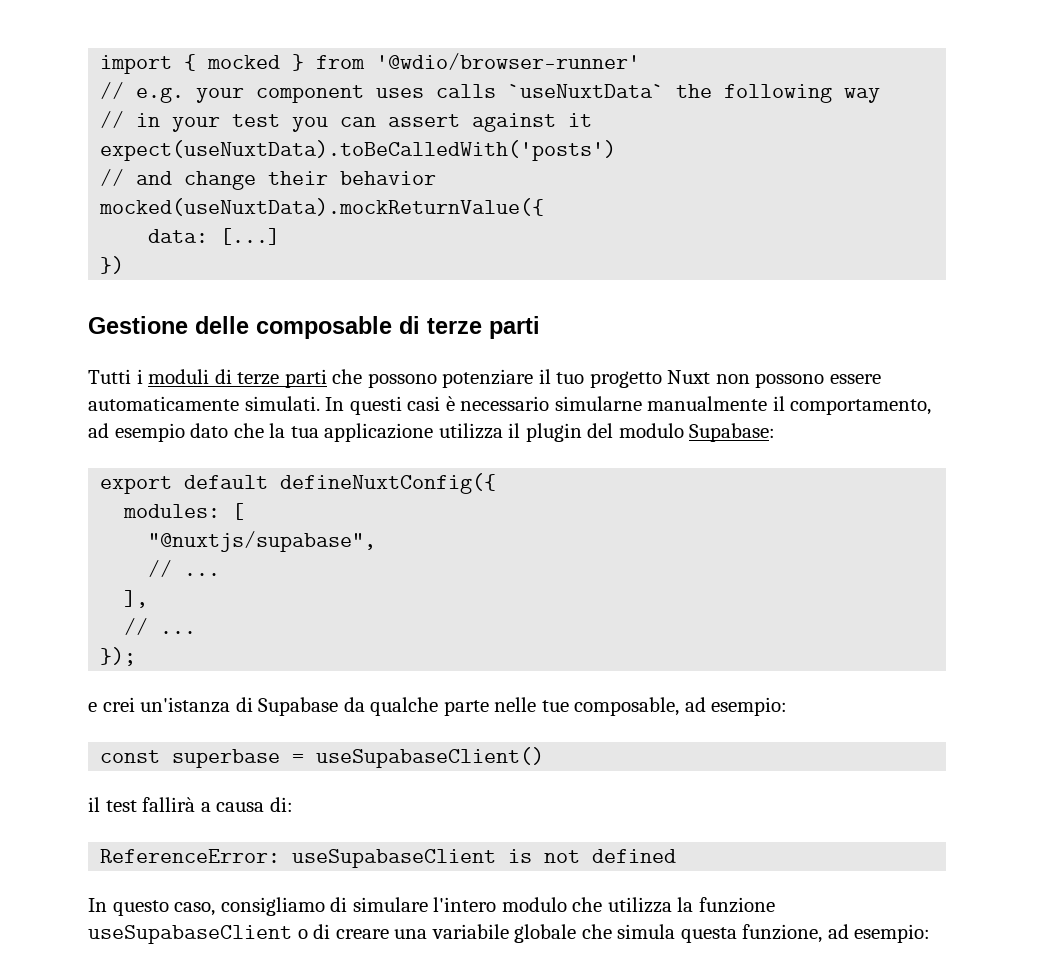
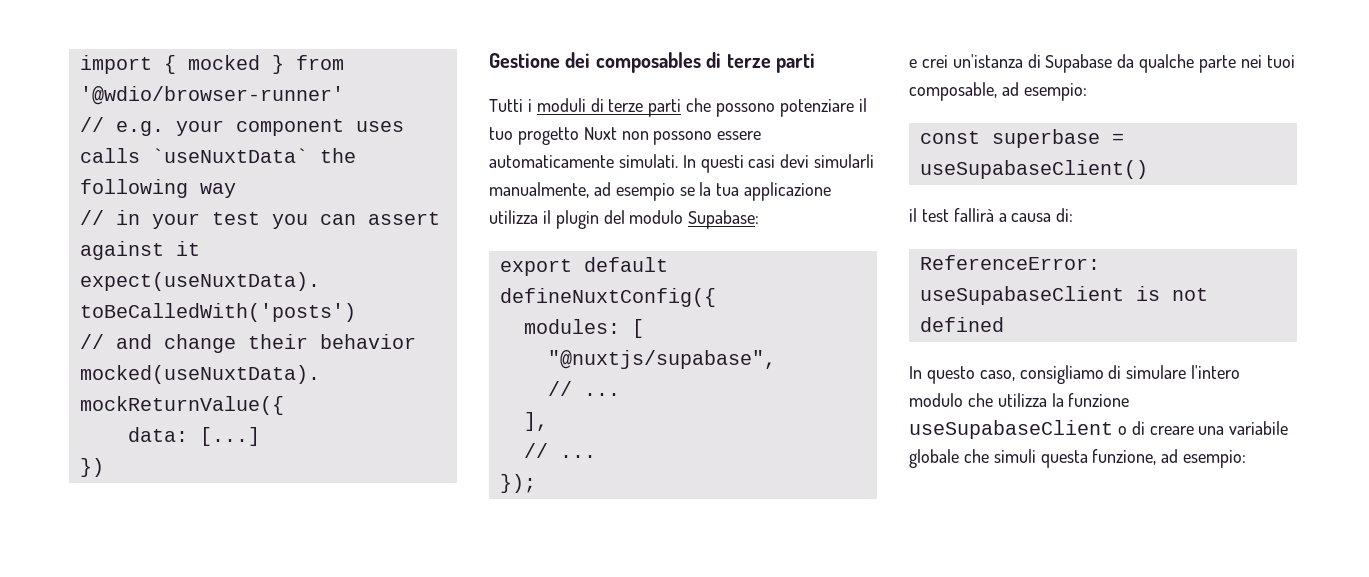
- Gestione delle composable di terze parti
+ Gestione dei composables di terze parti
- In questi casi è necessario simularne manualmente il comportamento, ad esempio dato che la tua applicazione utilizza il plugin del modulo Supabase:
+ In questi casi devi simularli manualmente, ad esempio se la tua applicazione utilizza il plugin del modulo Supabase:
- e crei un'istanza di Supabase da qualche parte nelle tue composable, ad esempio:
+ e crei un'istanza di Supabase da qualche parte nei tuoi composable, ad esempio:
- In questo caso, consigliamo di simulare l'intero modulo che utilizza la funzione useSupabaseClient o di creare una variabile globale che simula questa funzione, ad esempio:
+ In questo caso, consigliamo di simulare l'intero modulo che utilizza la funzione useSupabaseClient o di creare una variabile globale che simuli questa funzione, ad esempio:

